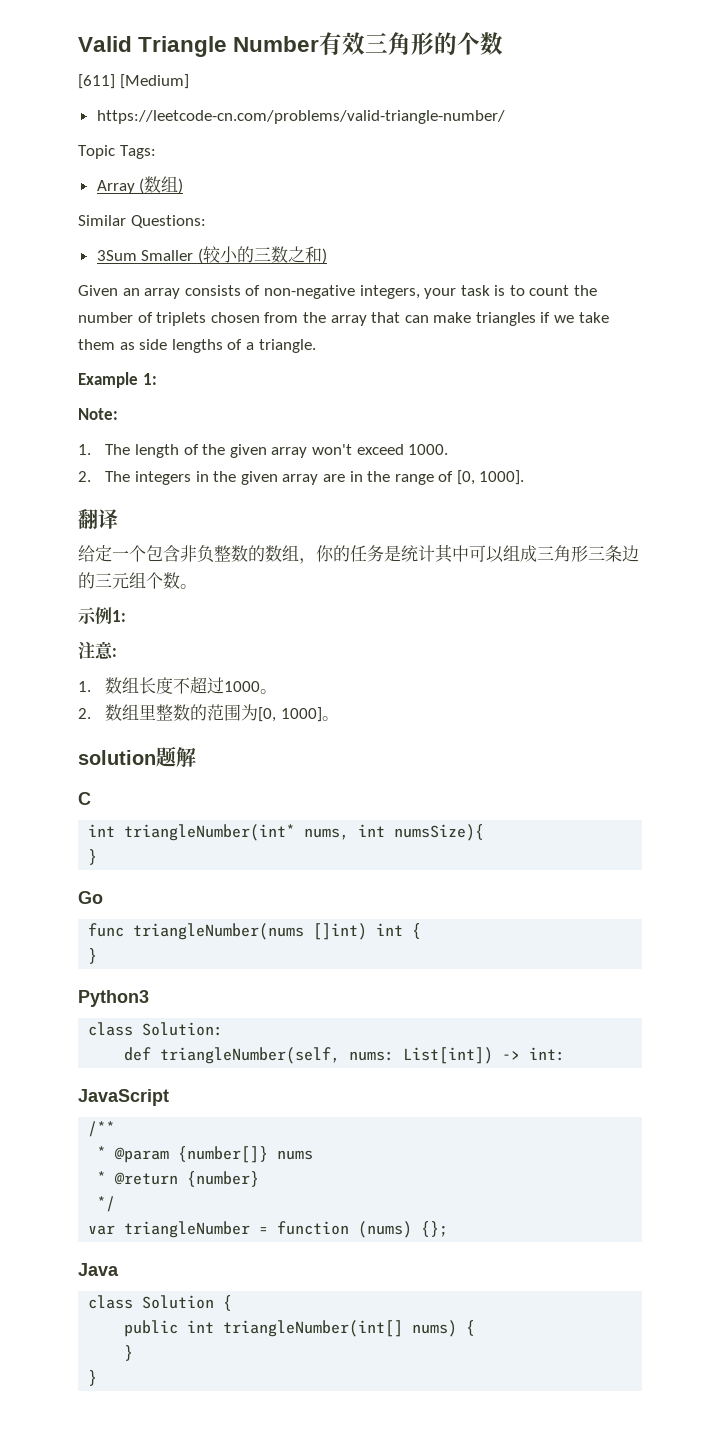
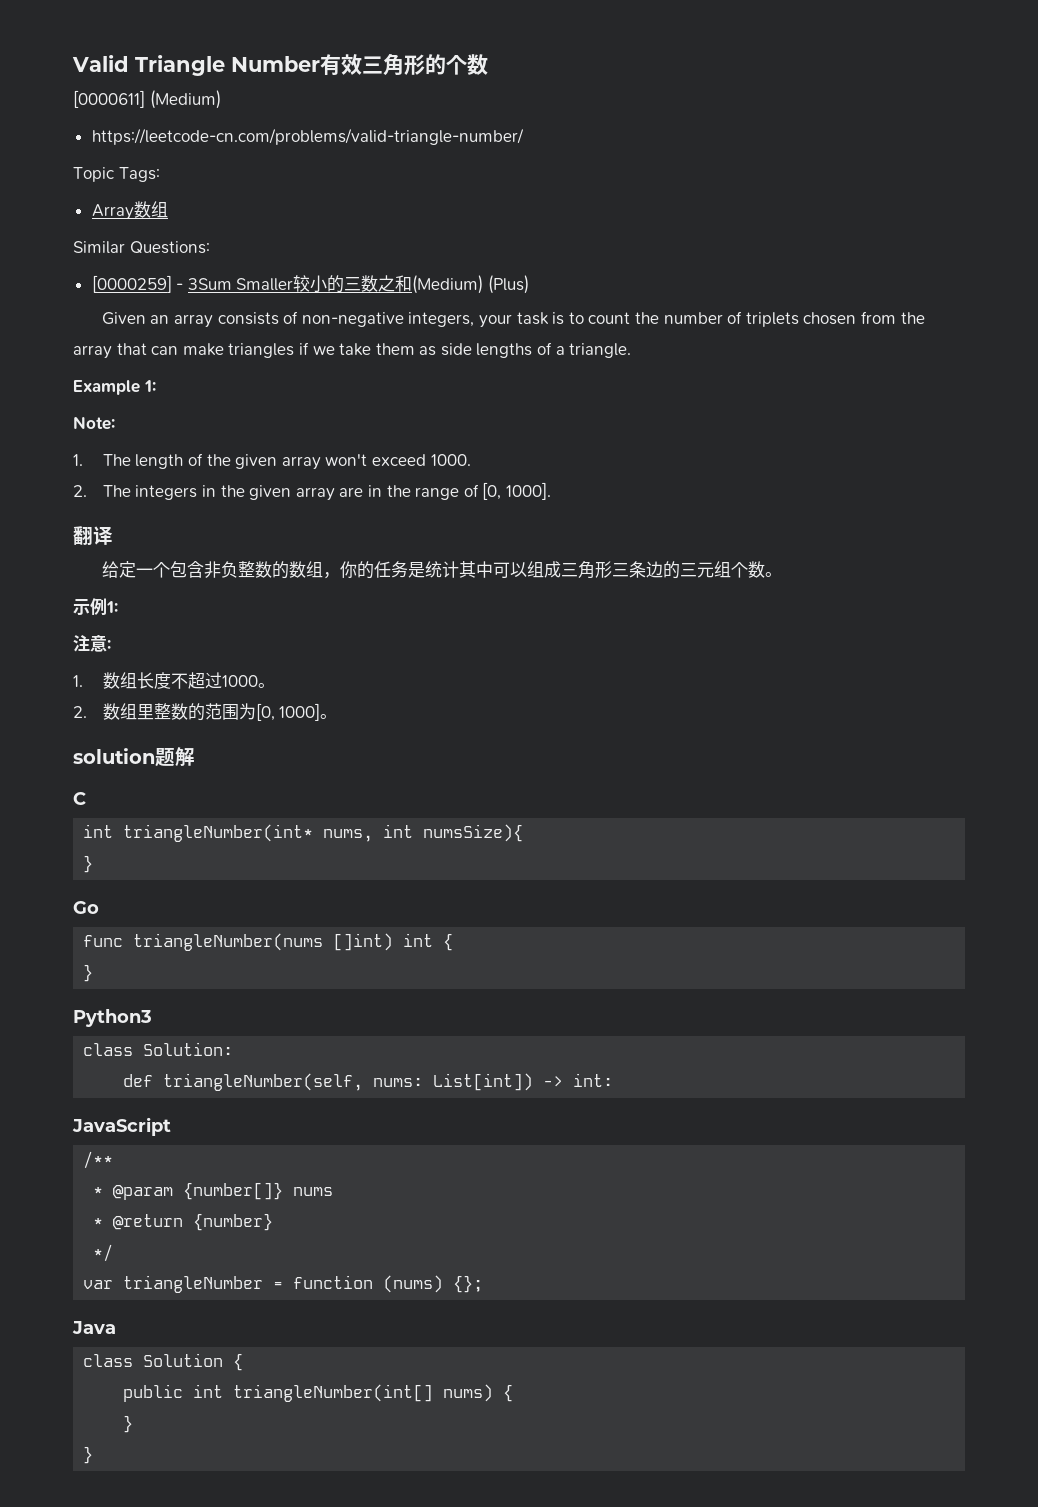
- [611] [Medium]
+ [0000611] (Medium)
- Array (数组)
+ Array数组
- 3Sum Smaller (较小的三数之和)
+ [0000259] - 3Sum Smaller较小的三数之和(Medium) (Plus)

